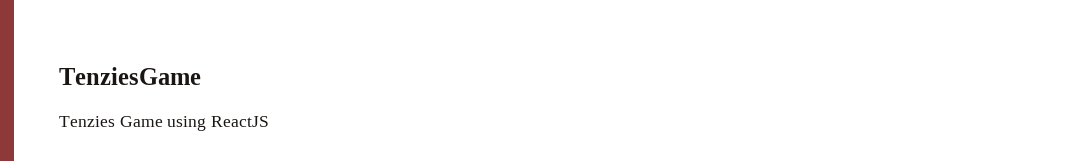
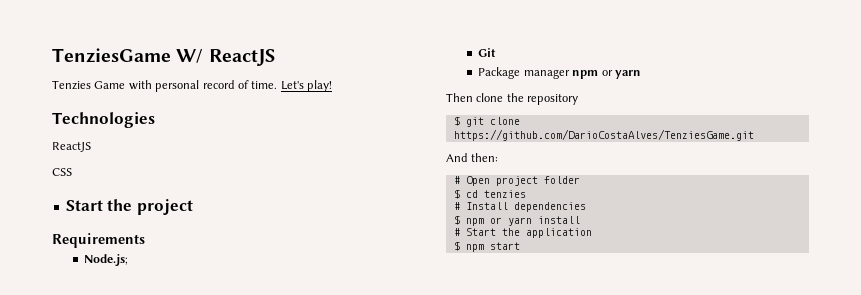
- TenziesGame
+ TenziesGame W/ ReactJS
- Tenzies Game using ReactJS
+ Tenzies Game with personal record of time. Let's play!
+ Technologies
+ ReactJS
+ CSS
+ Start the project
+ Requirements
+ Node.js;
+ Git
+ Package manager npm or yarn
+ Then clone the repository
+ $ git clone https://github.com/DarioCostaAlves/TenziesGame.git
+ And then:
+ # Open project folder
+ $ cd tenzies
+ # Install dependencies
+ $ npm or yarn install
+ # Start the application
+ $ npm start

